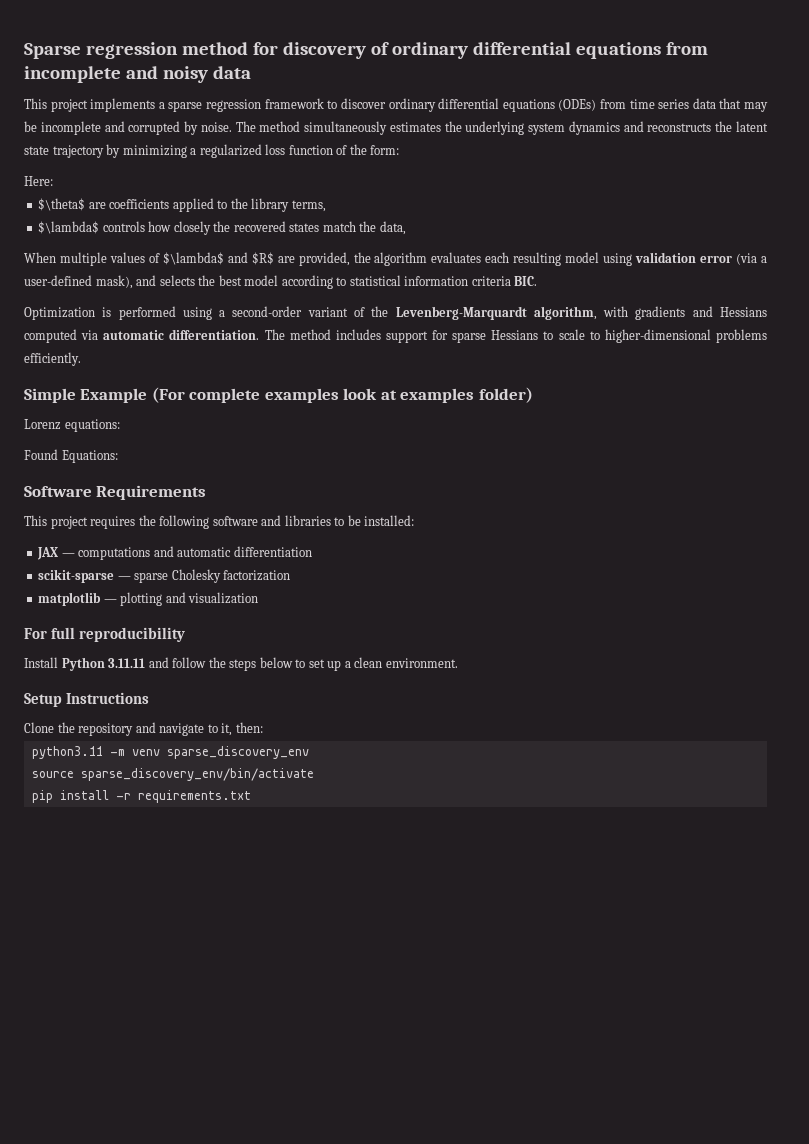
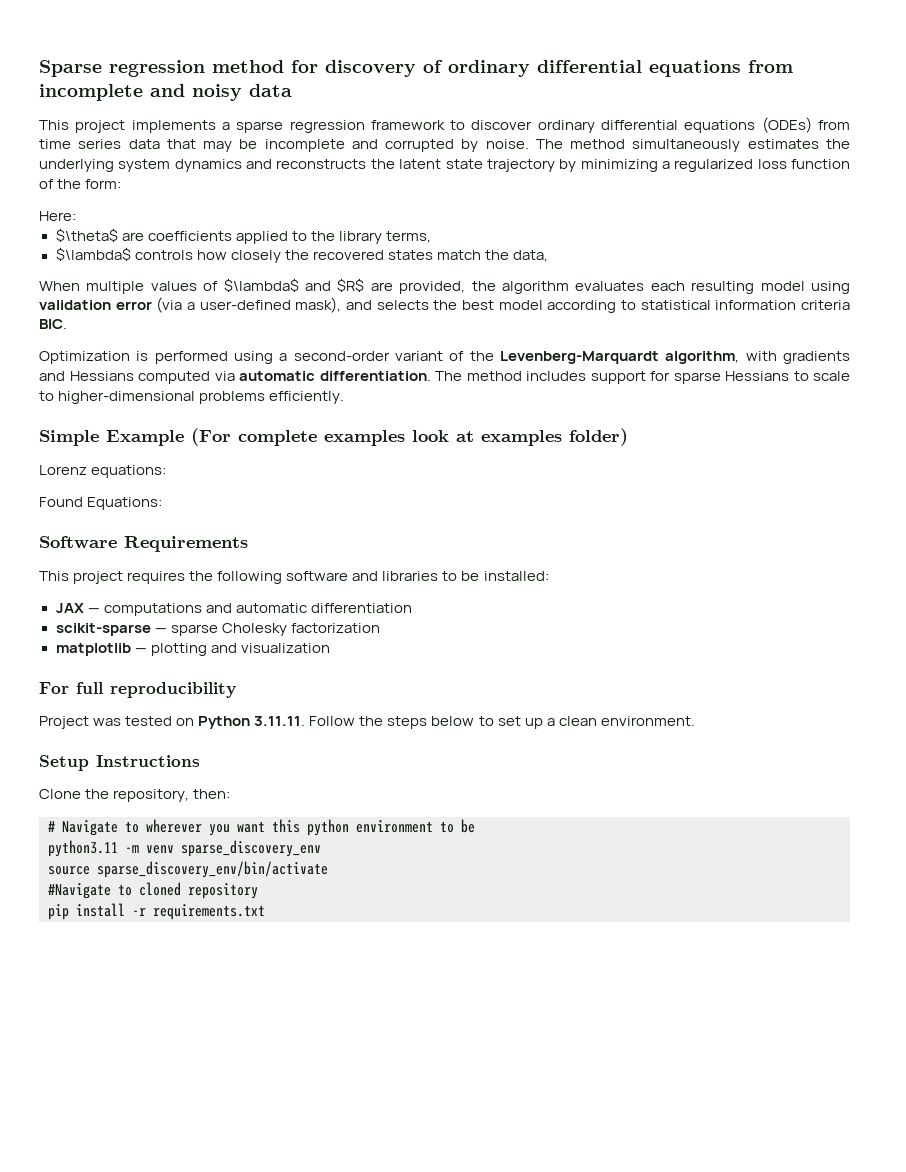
- Install Python 3.11.11 and follow the steps below to set up a clean environment.
+ Project was tested on Python 3.11.11. Follow the steps below to set up a clean environment.
- Clone the repository and navigate to it, then:
+ Clone the repository, then:
+ # Navigate to wherever you want this python environment to be
+ #Navigate to cloned repository

